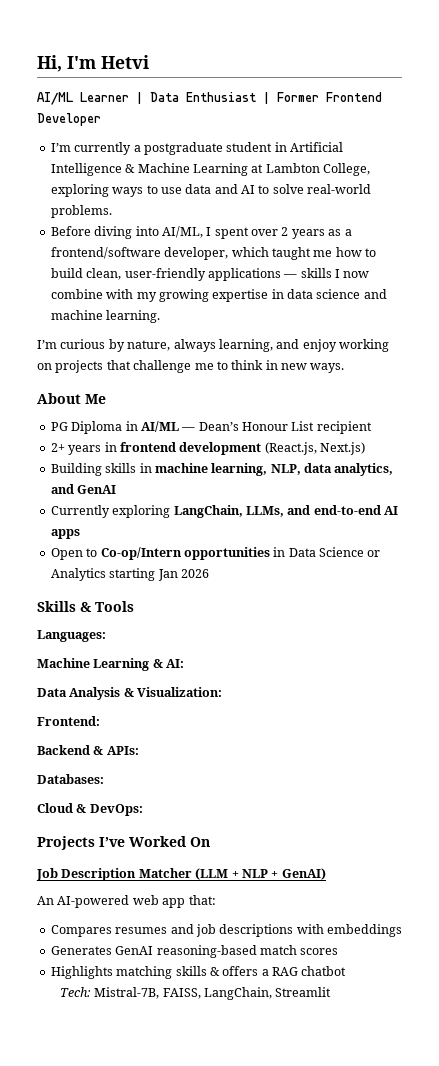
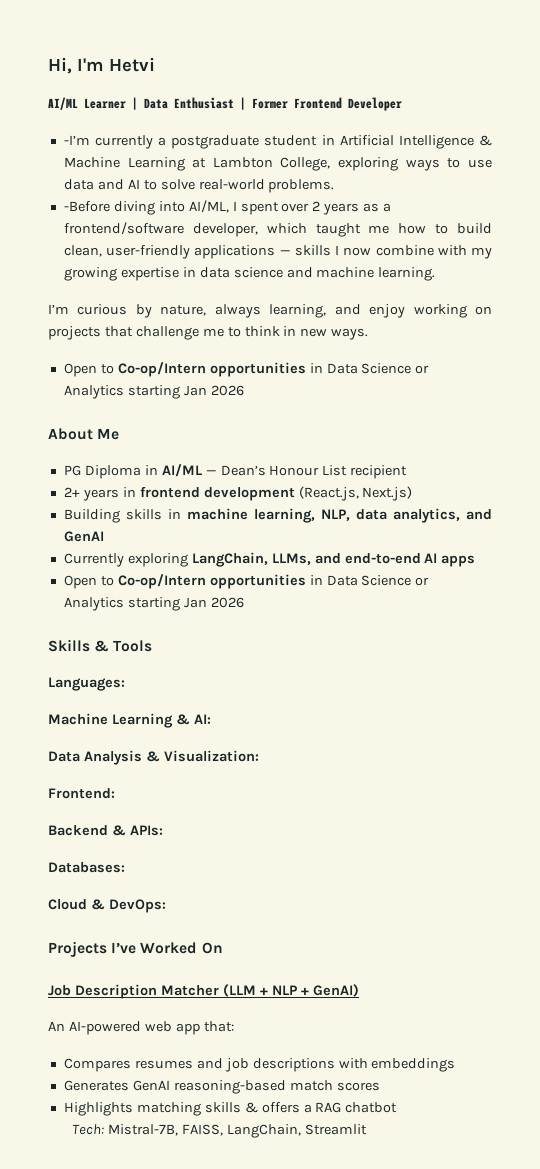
- I’m currently a postgraduate student in Artificial Intelligence & Machine Learning at Lambton College, exploring ways to use data and AI to solve real-world problems.
+ -I’m currently a postgraduate student in Artificial Intelligence & Machine Learning at Lambton College, exploring ways to use data and AI to solve real-world problems.
- Before diving into AI/ML, I spent over 2 years as a frontend/software developer, which taught me how to build clean, user-friendly applications — skills I now combine with my growing expertise in data science and machine learning.
+ -Before diving into AI/ML, I spent over 2 years as a frontend/software developer, which taught me how to build clean, user-friendly applications — skills I now combine with my growing expertise in data science and machine learning.
  I’m curious by nature, always learning, and enjoy working on projects that challenge me to think in new ways.
+ Open to Co-op/Intern opportunities in Data Science or Analytics starting Jan 2026

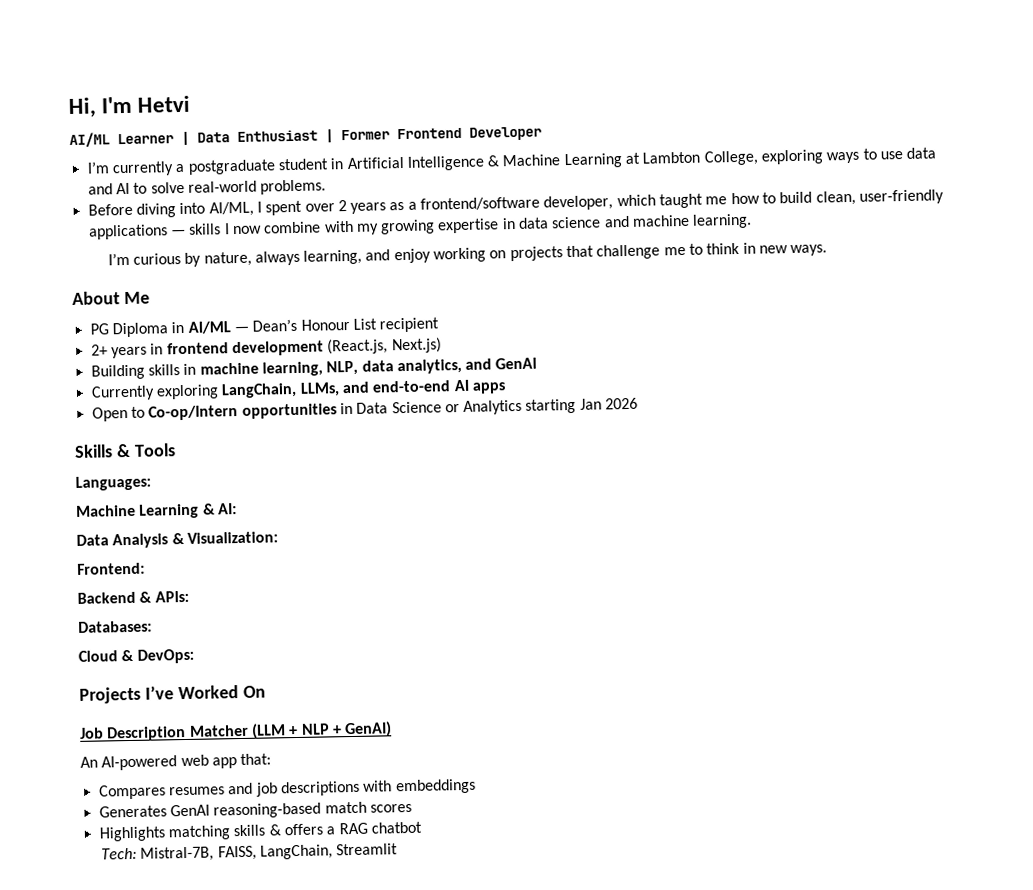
- -I’m currently a postgraduate student in Artificial Intelligence & Machine Learning at Lambton College, exploring ways to use data and AI to solve real-world problems.
+ I’m currently a postgraduate student in Artificial Intelligence & Machine Learning at Lambton College, exploring ways to use data and AI to solve real-world problems.
- -Before diving into AI/ML, I spent over 2 years as a frontend/software developer, which taught me how to build clean, user-friendly applications — skills I now combine with my growing expertise in data science and machine learning.
+ Before diving into AI/ML, I spent over 2 years as a frontend/software developer, which taught me how to build clean, user-friendly applications — skills I now combine with my growing expertise in data science and machine learning.
  I’m curious by nature, always learning, and enjoy working on projects that challenge me to think in new ways.
- Open to Co-op/Intern opportunities in Data Science or Analytics starting Jan 2026

